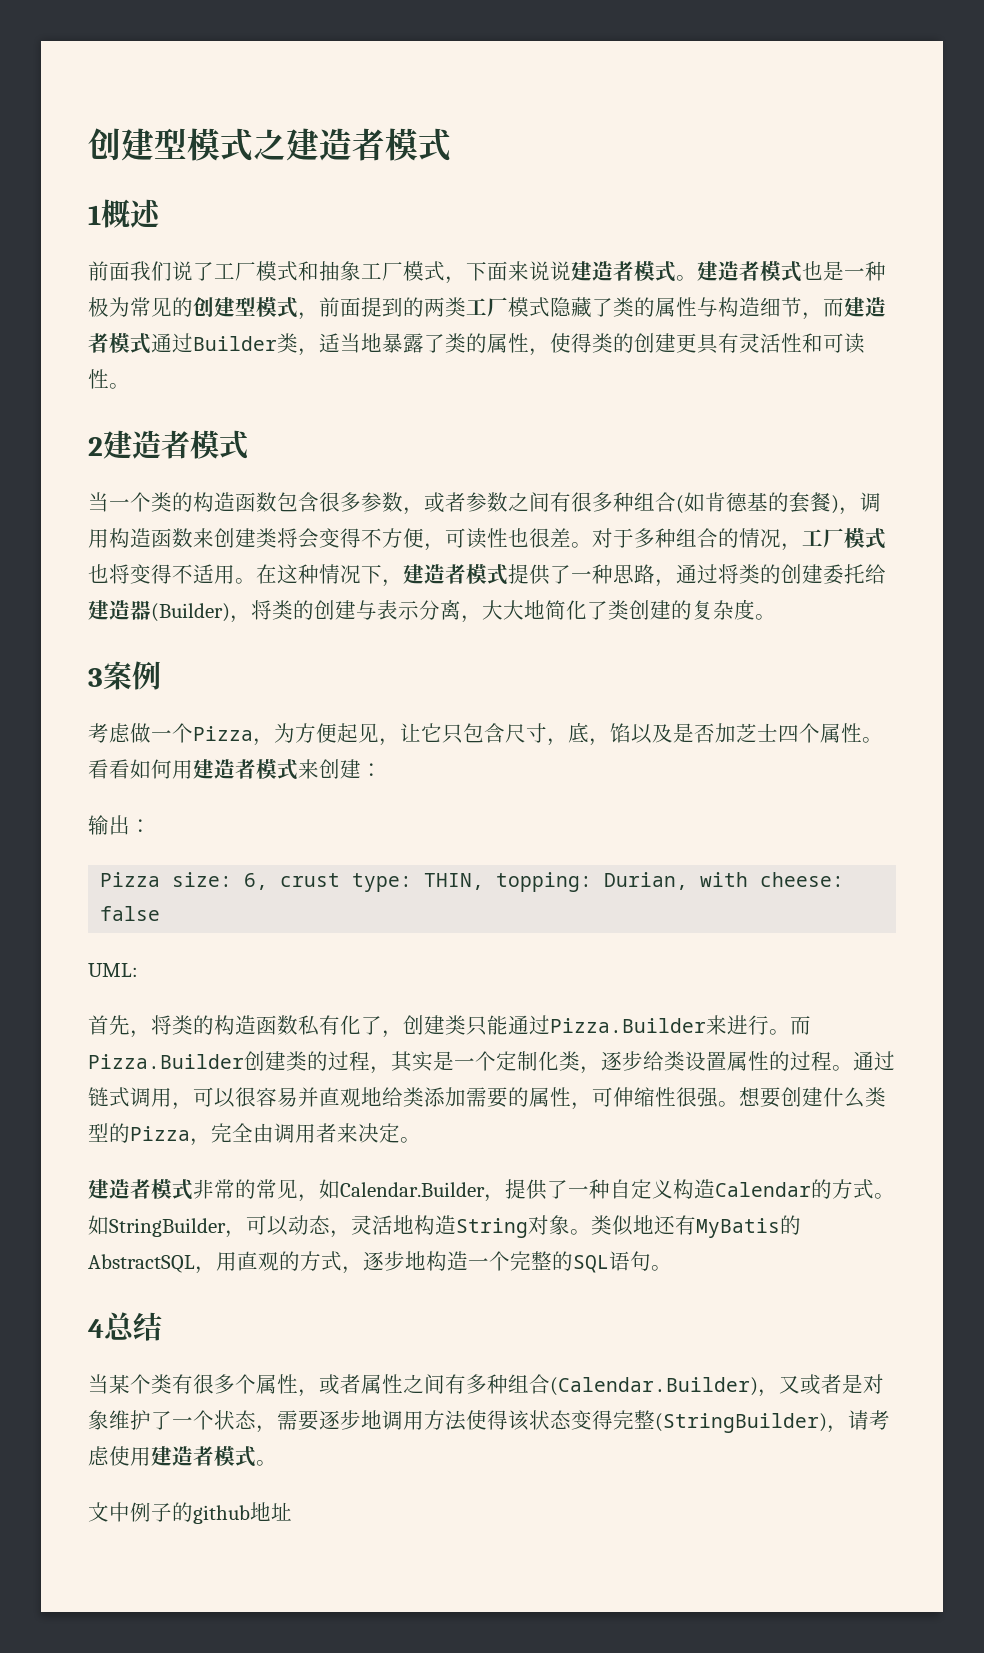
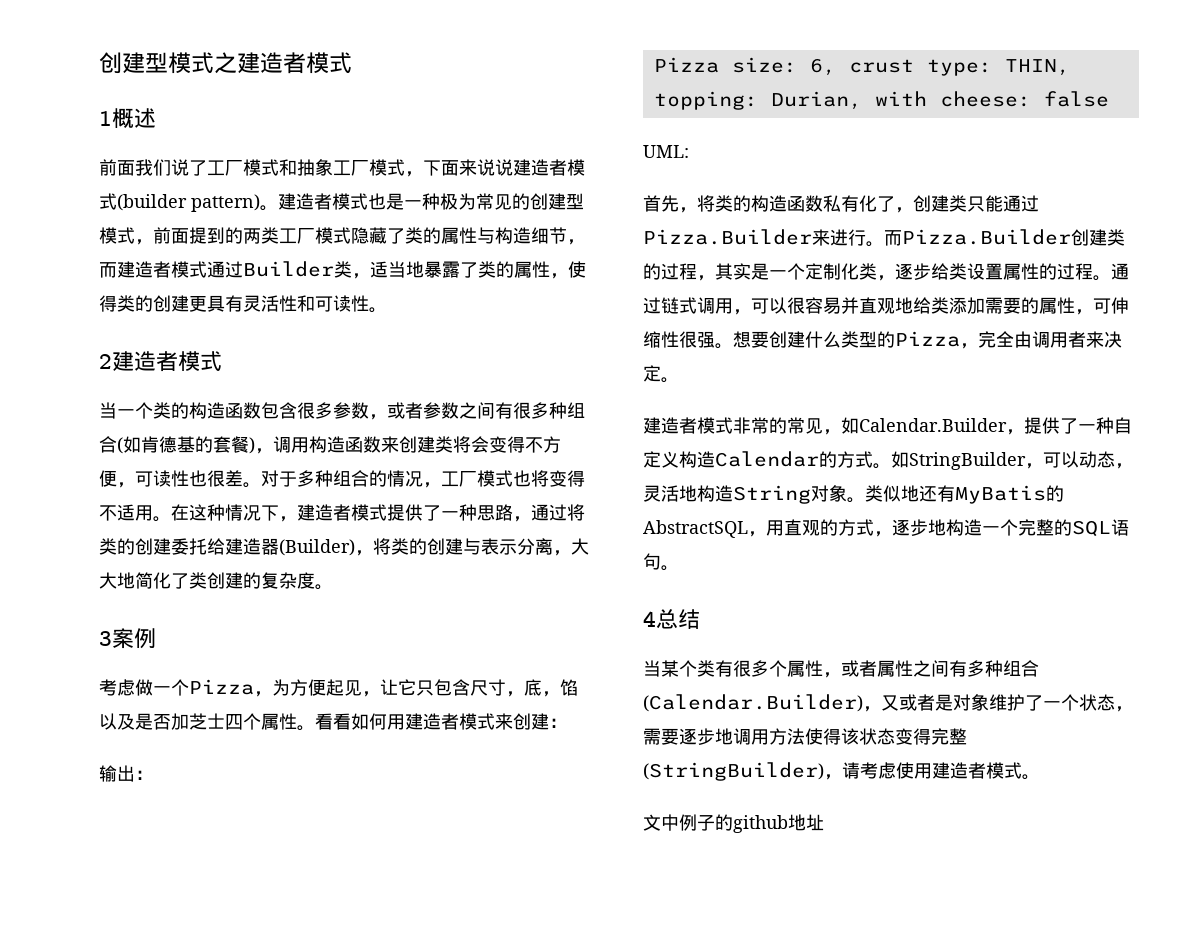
- 前面我们说了工厂模式和抽象工厂模式，下面来说说建造者模式。
+ 前面我们说了工厂模式和抽象工厂模式，下面来说说建造者模式(builder pattern)。

